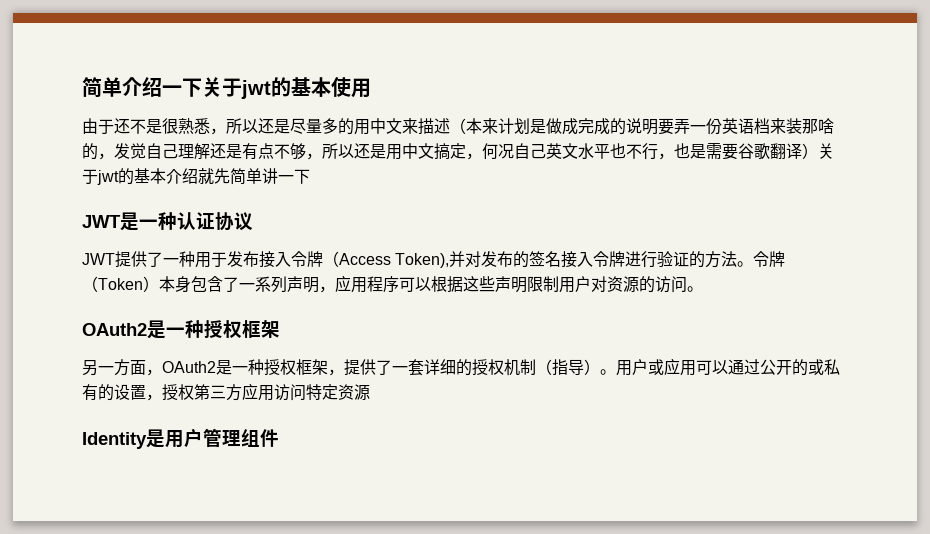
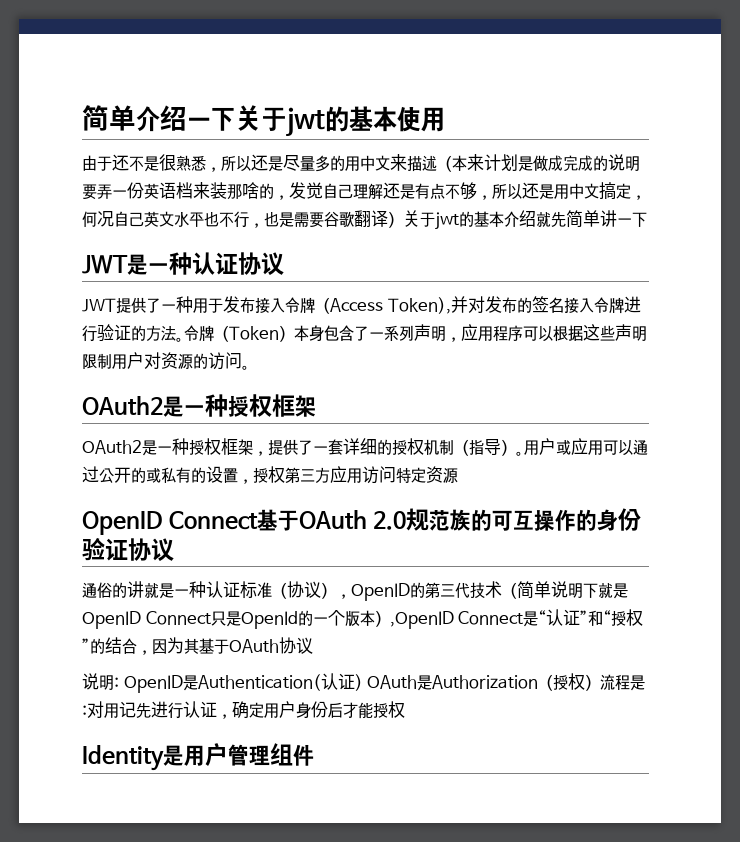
- 另一方面，OAuth2是一种授权框架，提供了一套详细的授权机制（指导）。
+ OAuth2是一种授权框架，提供了一套详细的授权机制（指导）。
+ OpenID Connect基于OAuth 2.0规范族的可互操作的身份验证协议
+ 通俗的讲就是一种认证标准（协议），OpenID的第三代技术（简单说明下就是OpenID Connect只是OpenId的一个版本）,OpenID Connect是“认证”和“授权”的结合，因为其基于OAuth协议
+ 说明: OpenID是Authentication(认证) OAuth是Authorization（授权）流程是:对用记先进行认证，确定用户身份后才能授权

